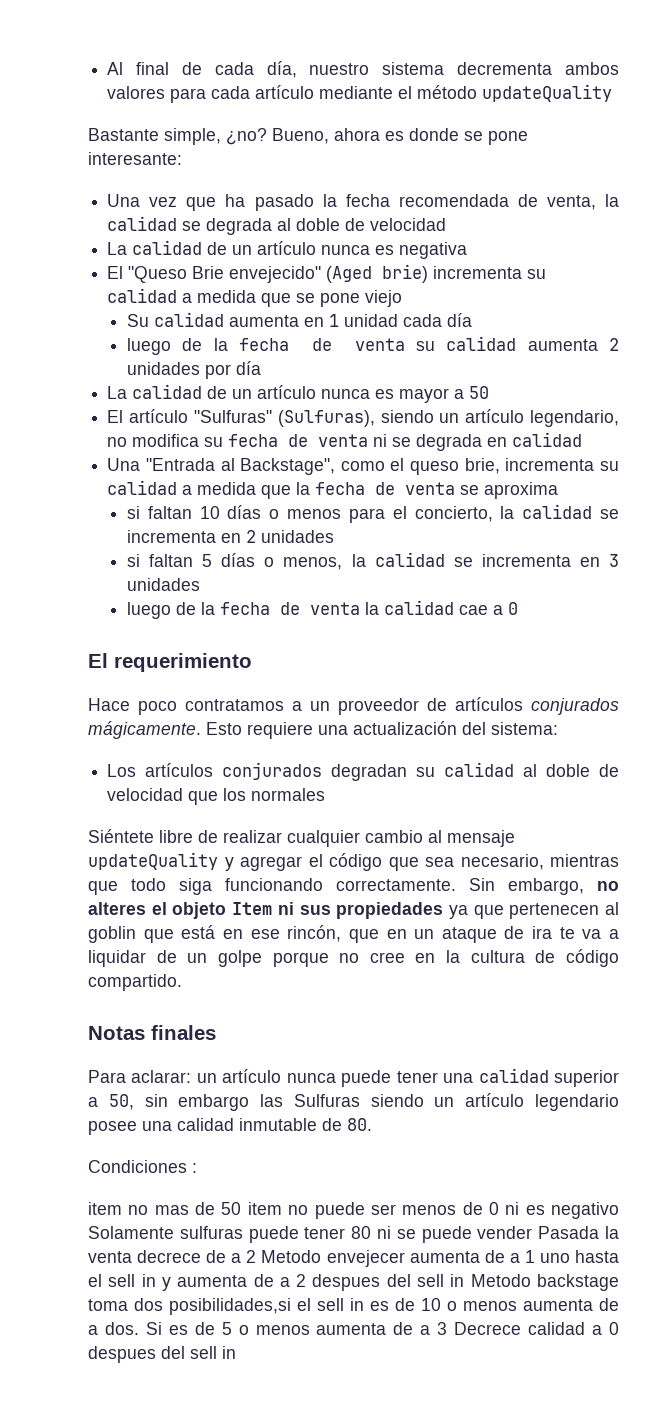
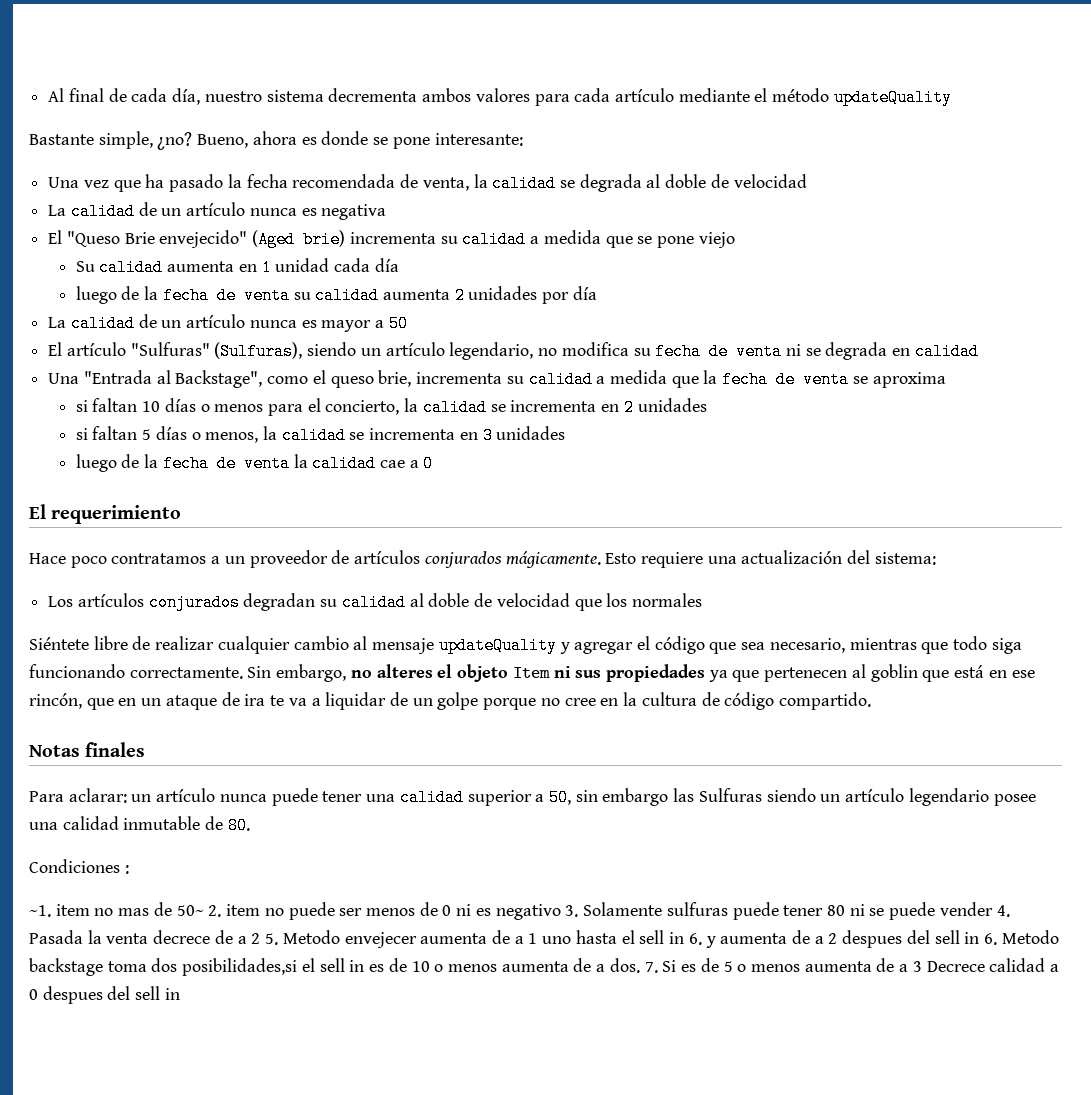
- item no mas de 50 item no puede ser menos de 0 ni es negativo Solamente sulfuras puede tener 80 ni se puede vender Pasada la venta decrece de a 2 Metodo envejecer aumenta de a 1 uno hasta el sell in y aumenta de a 2 despues del sell in Metodo backstage toma dos posibilidades,si el sell in es de 10 o menos aumenta de a dos.
+ ~1. item no mas de 50~ 2. item no puede ser menos de 0 ni es negativo 3. Solamente sulfuras puede tener 80 ni se puede vender 4. Pasada la venta decrece de a 2 5. Metodo envejecer aumenta de a 1 uno hasta el sell in 6. y aumenta de a 2 despues del sell in 6. Metodo backstage toma dos posibilidades,si el sell in es de 10 o menos aumenta de a dos.
- Si es de 5 o menos aumenta de a 3 Decrece calidad a 0 despues del sell in
+ 7. Si es de 5 o menos aumenta de a 3 Decrece calidad a 0 despues del sell in

